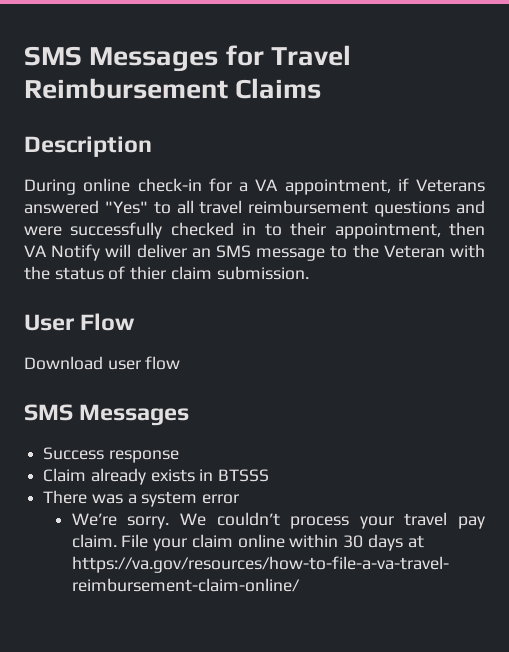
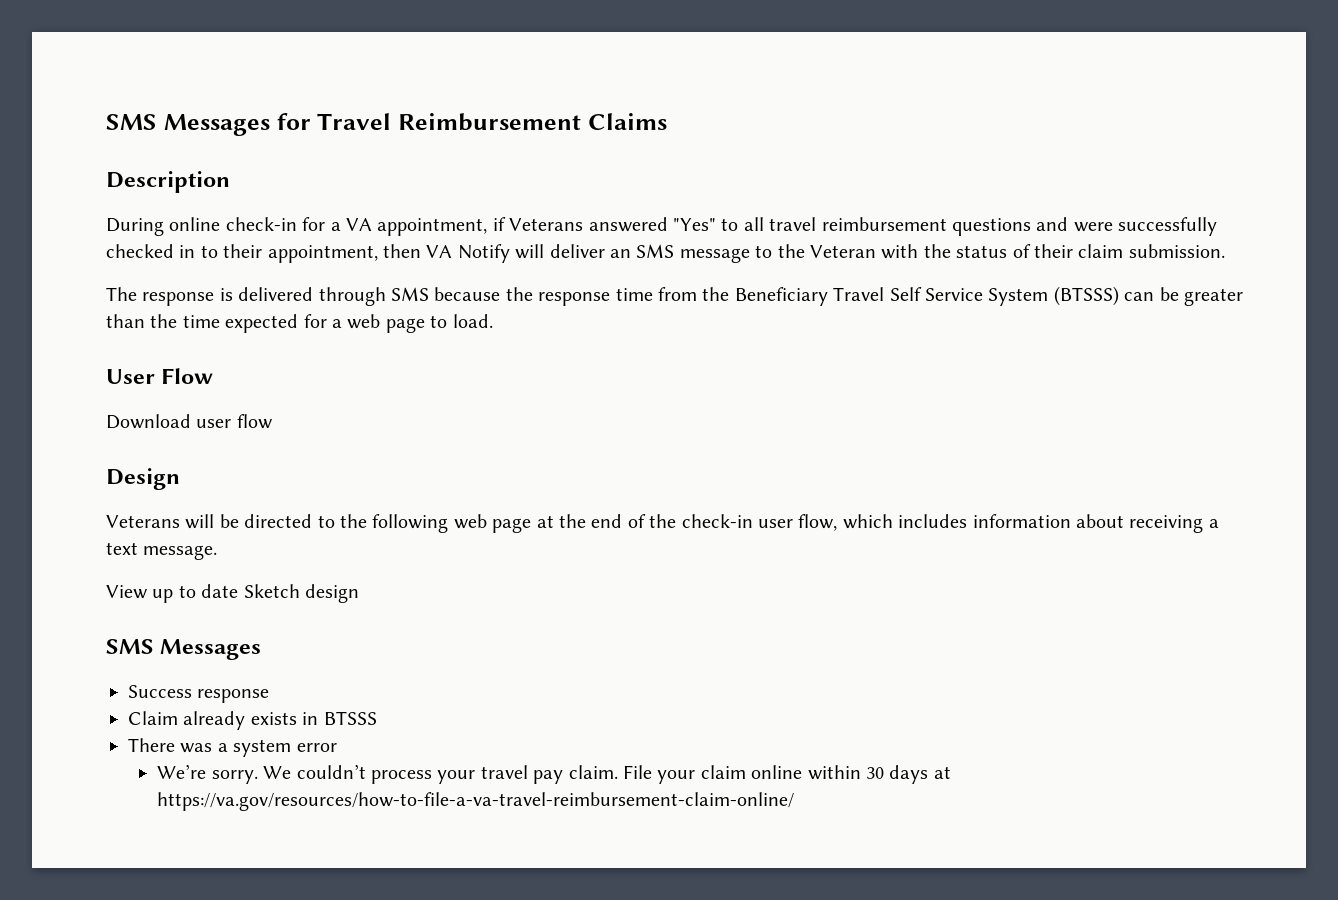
- During online check-in for a VA appointment, if Veterans answered "Yes" to all travel reimbursement questions and were successfully checked in to their appointment, then VA Notify will deliver an SMS message to the Veteran with the status of thier claim submission.
+ During online check-in for a VA appointment, if Veterans answered "Yes" to all travel reimbursement questions and were successfully checked in to their appointment, then VA Notify will deliver an SMS message to the Veteran with the status of their claim submission.
+ The response is delivered through SMS because the response time from the Beneficiary Travel Self Service System (BTSSS) can be greater than the time expected for a web page to load.
+ Design
+ Veterans will be directed to the following web page at the end of the check-in user flow, which includes information about receiving a text message.
+ View up to date Sketch design

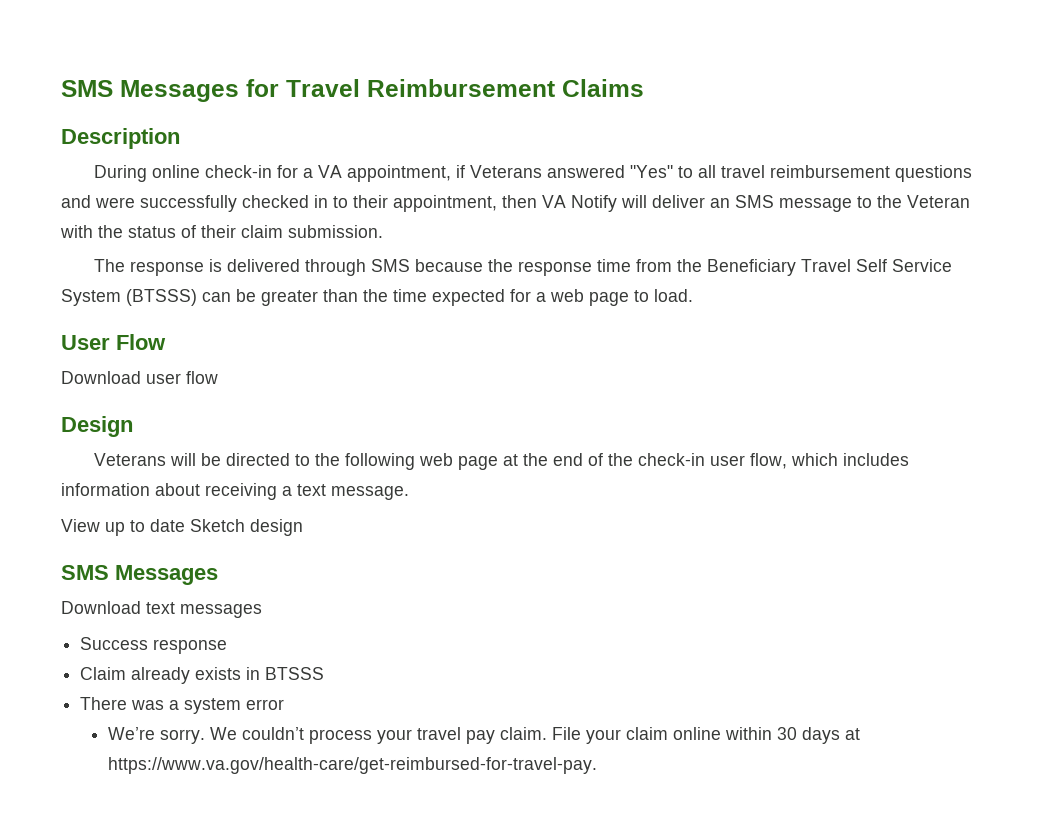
+ Download text messages
- File your claim online within 30 days at https://va.gov/resources/how-to-file-a-va-travel-reimbursement-claim-online/
+ File your claim online within 30 days at https://www.va.gov/health-care/get-reimbursed-for-travel-pay.

